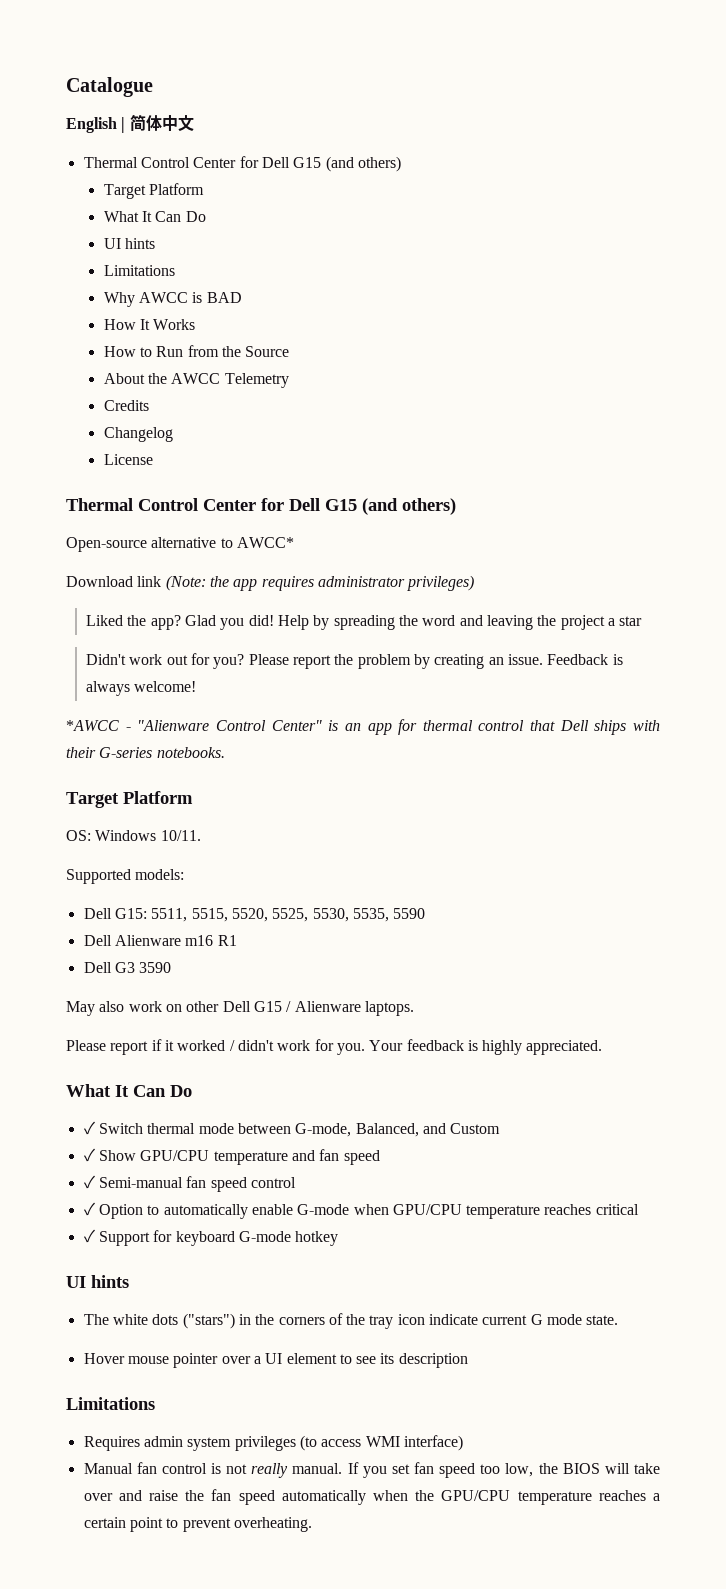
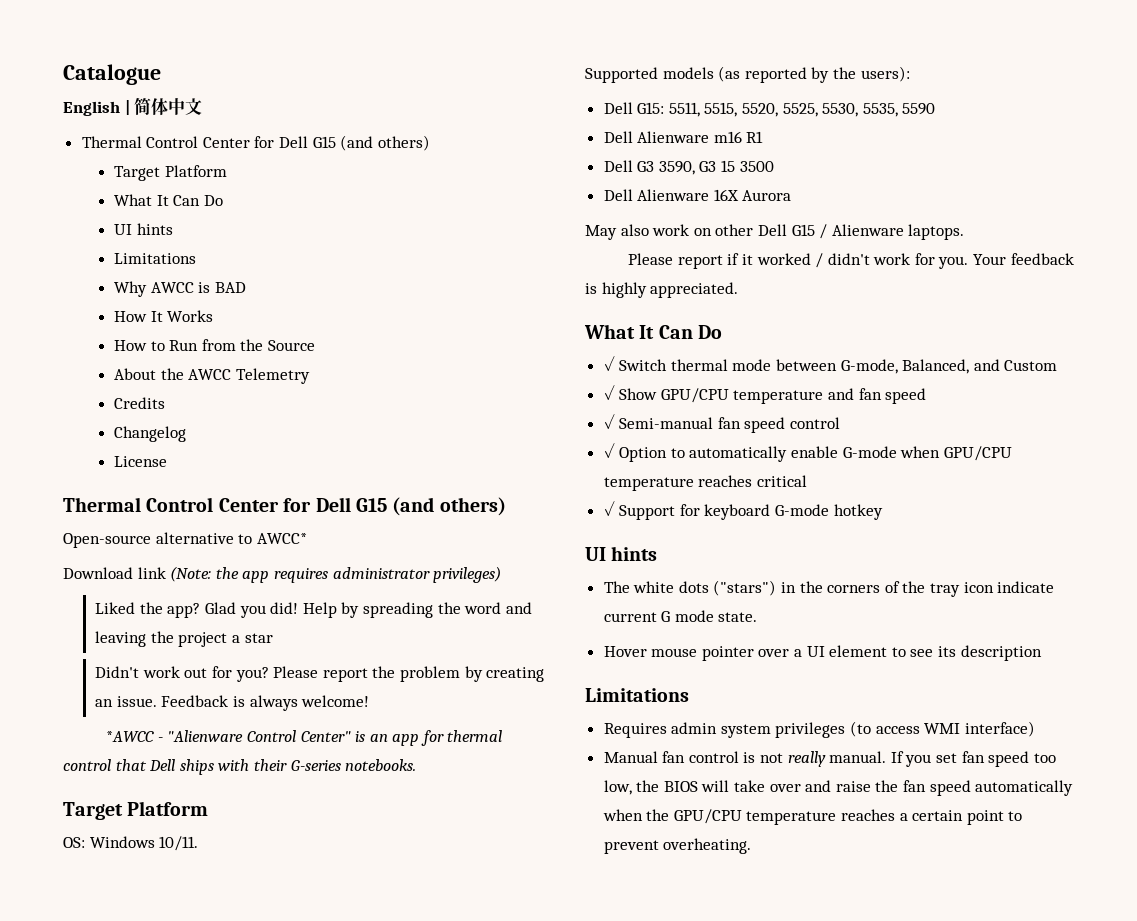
- Supported models:
+ Supported models (as reported by the users):
- Dell G3 3590
+ Dell G3 3590, G3 15 3500
+ Dell Alienware 16X Aurora

